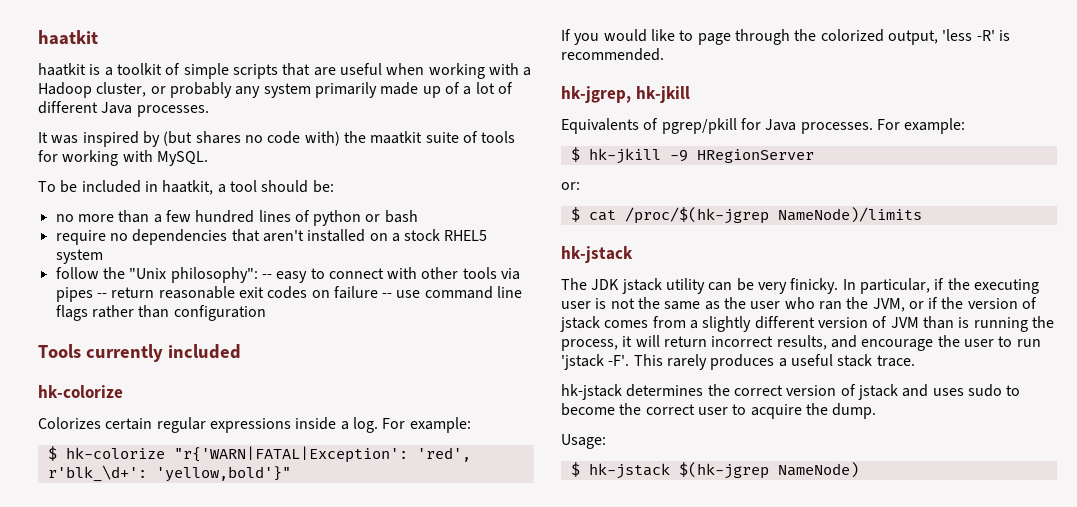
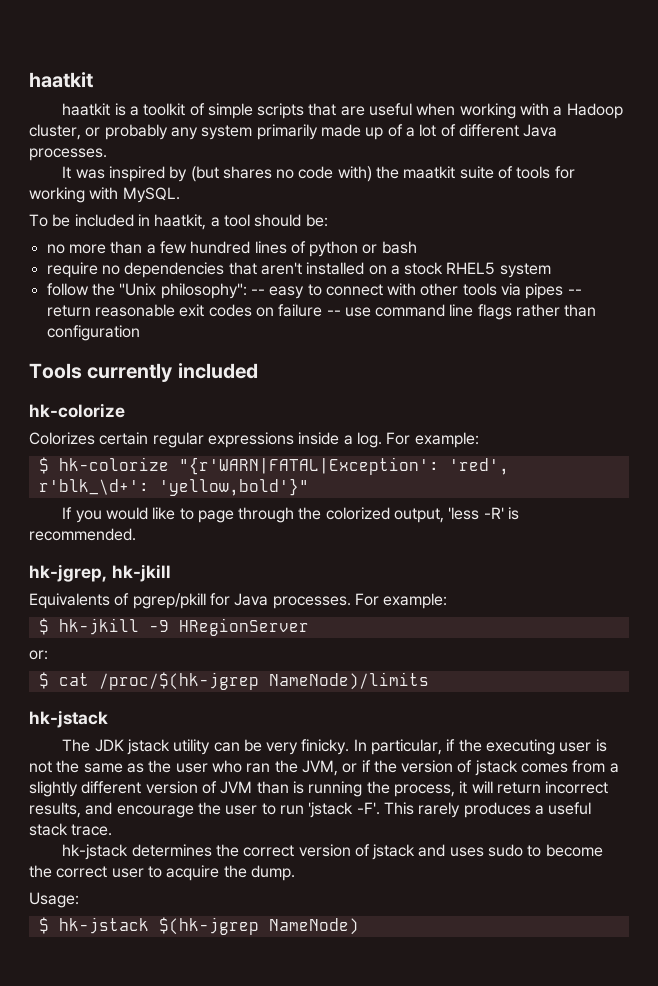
- $ hk-colorize "r{'WARN|FATAL|Exception': 'red', r'blk_\d+': 'yellow,bold'}"
+ $ hk-colorize "{r'WARN|FATAL|Exception': 'red', r'blk_\d+': 'yellow,bold'}"

